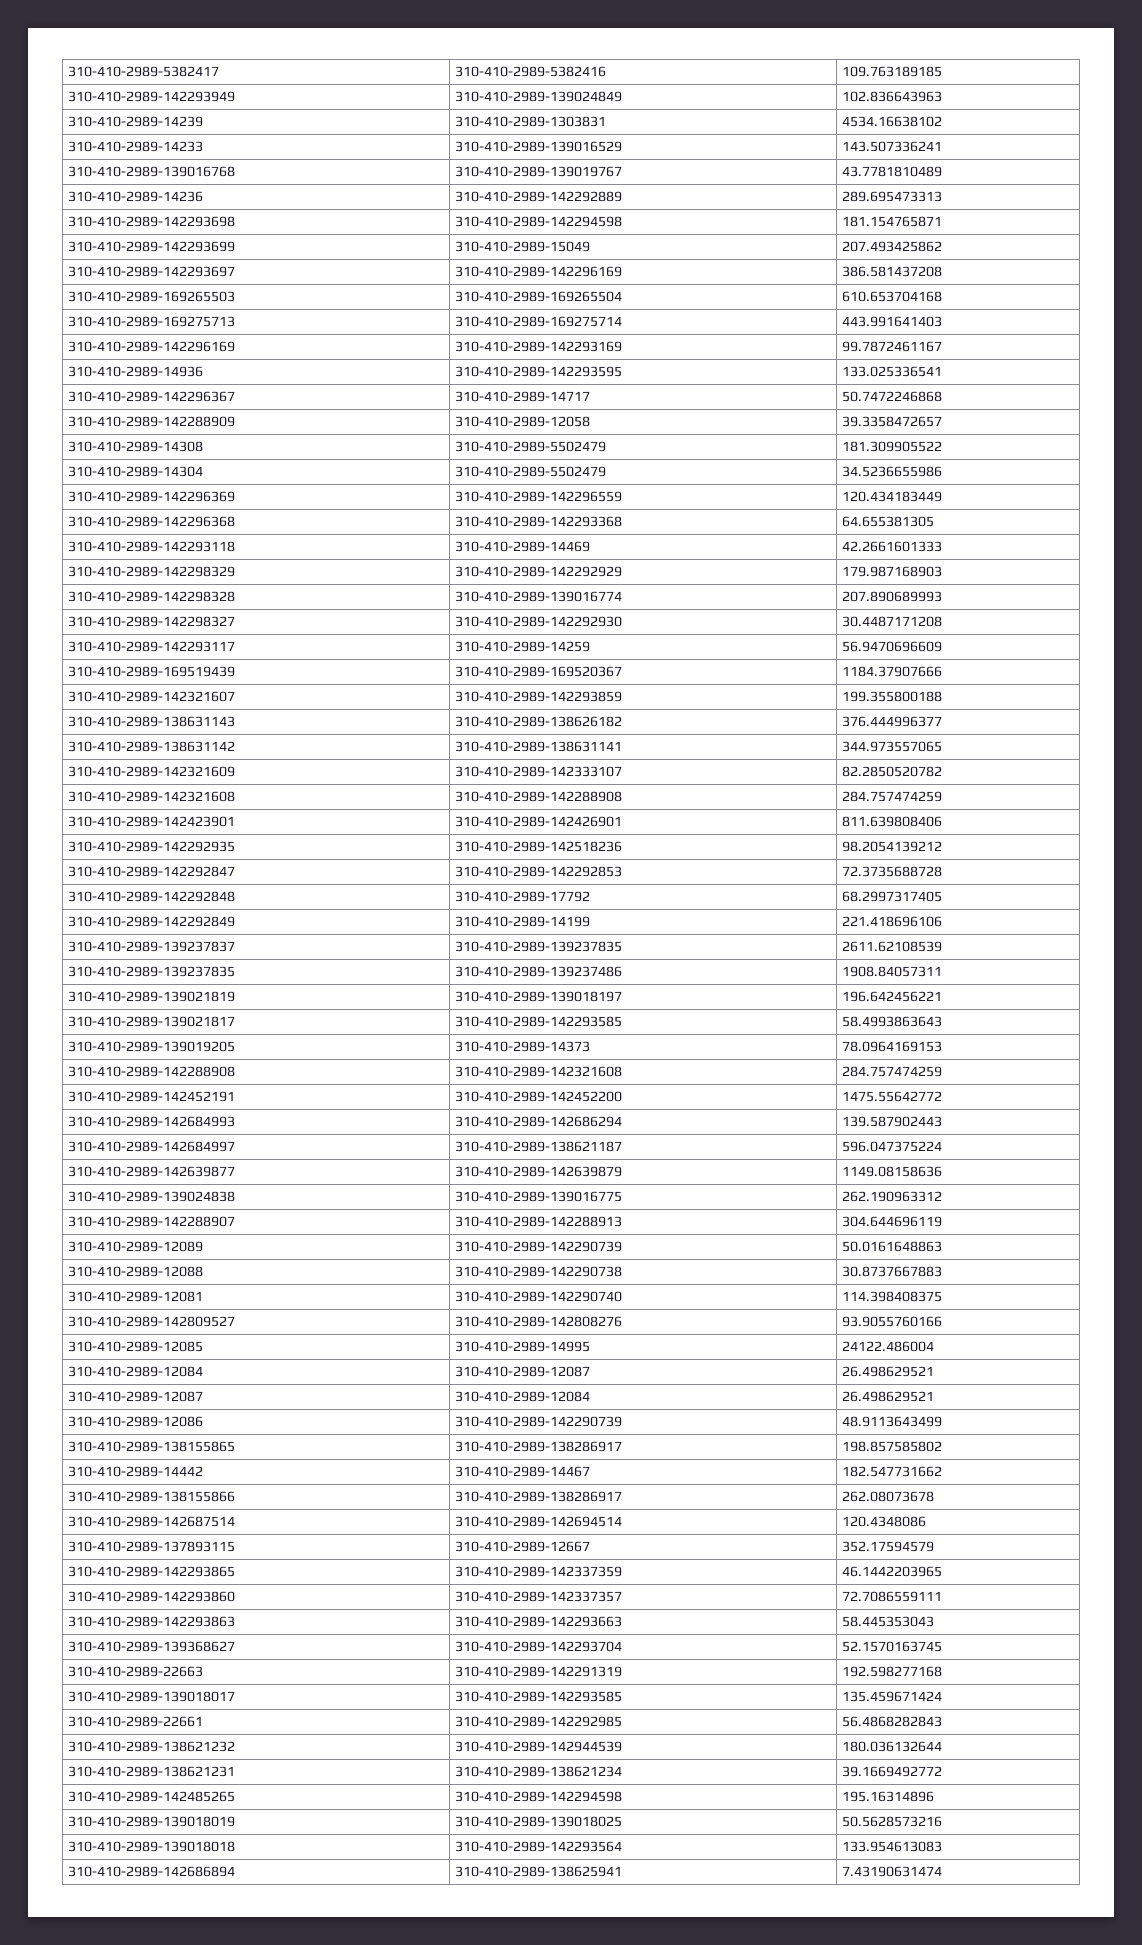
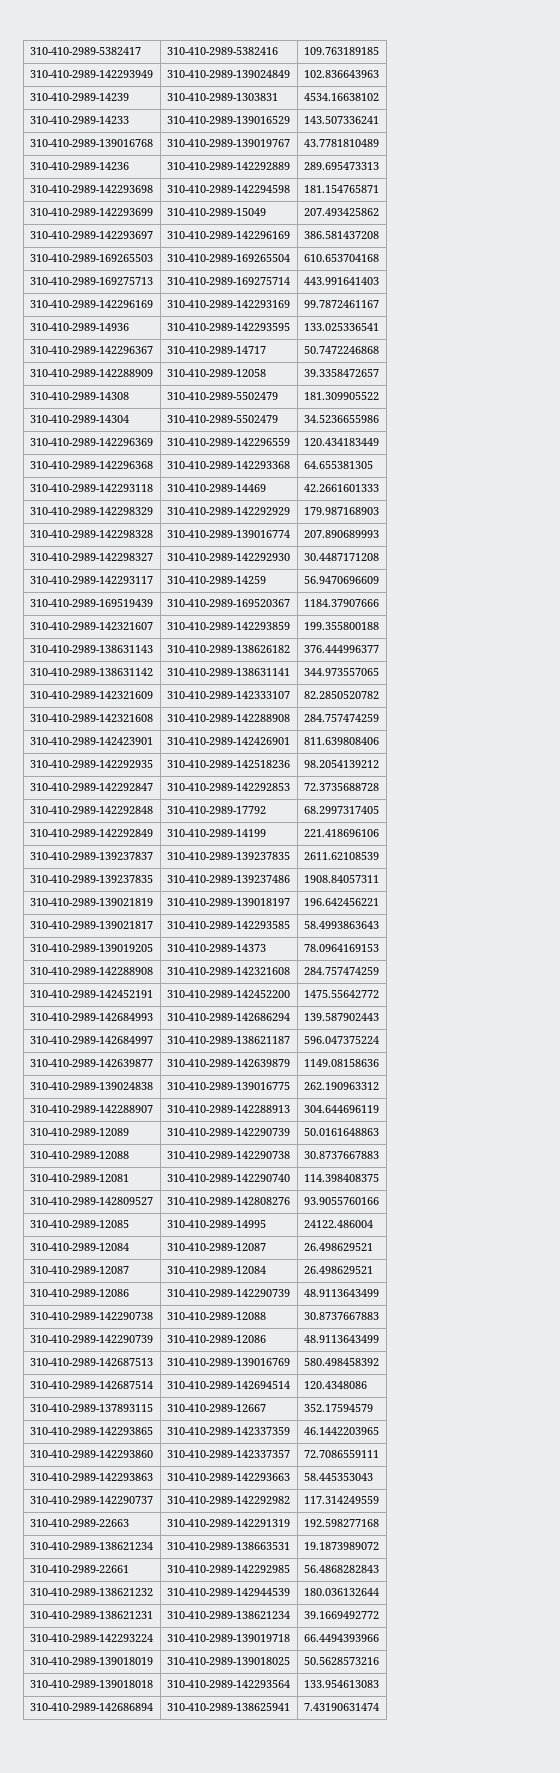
- 310-410-2989-138155865 | 310-410-2989-138286917 | 198.857585802
- 310-410-2989-14442 | 310-410-2989-14467 | 182.547731662
- 310-410-2989-138155866 | 310-410-2989-138286917 | 262.08073678
+ 310-410-2989-142290738 | 310-410-2989-12088 | 30.8737667883
+ 310-410-2989-142290739 | 310-410-2989-12086 | 48.9113643499
+ 310-410-2989-142687513 | 310-410-2989-139016769 | 580.498458392
- 310-410-2989-139368627 | 310-410-2989-142293704 | 52.1570163745
+ 310-410-2989-142290737 | 310-410-2989-142292982 | 117.314249559
- 310-410-2989-139018017 | 310-410-2989-142293585 | 135.459671424
+ 310-410-2989-138621234 | 310-410-2989-138663531 | 19.1873989072
- 310-410-2989-142485265 | 310-410-2989-142294598 | 195.16314896
+ 310-410-2989-142293224 | 310-410-2989-139019718 | 66.4494393966

